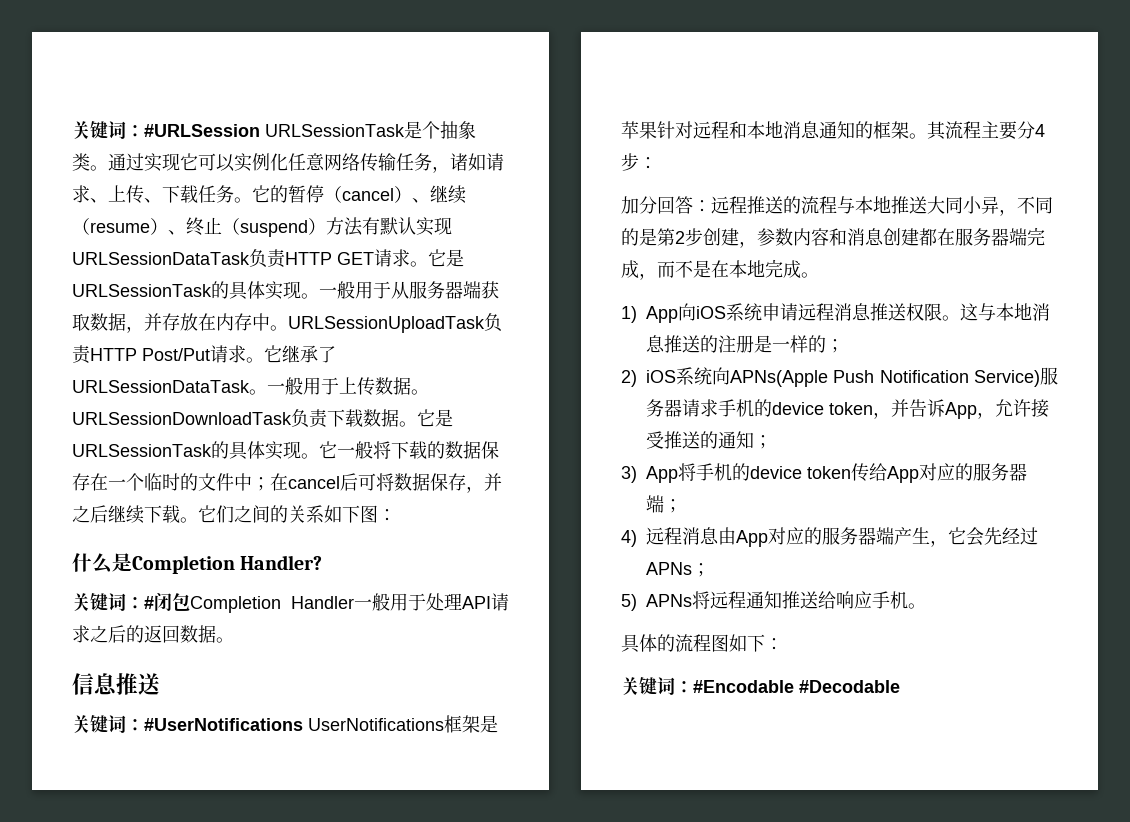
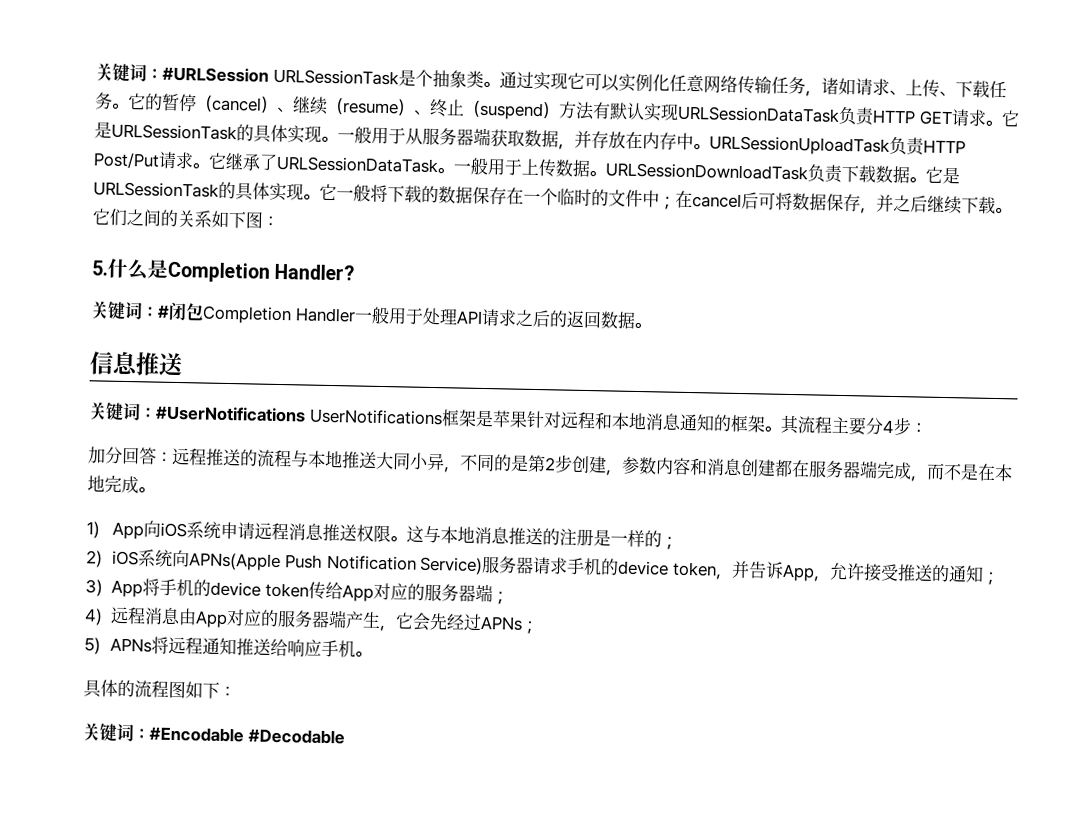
- 什么是Completion Handler?
+ 5.什么是Completion Handler?

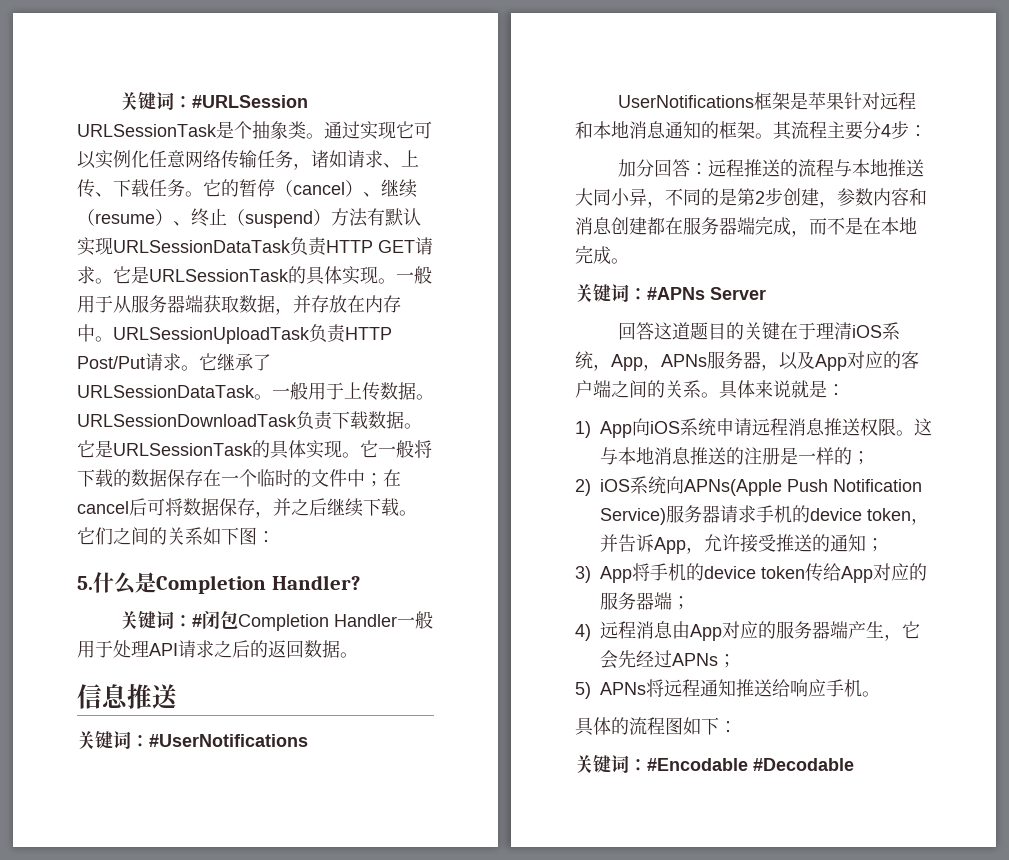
- 关键词：#UserNotifications UserNotifications框架是苹果针对远程和本地消息通知的框架。
+ 关键词：#UserNotifications
+ UserNotifications框架是苹果针对远程和本地消息通知的框架。
+ 关键词：#APNs Server
+ 回答这道题目的关键在于理清iOS系统，App，APNs服务器，以及App对应的客户端之间的关系。具体来说就是：

